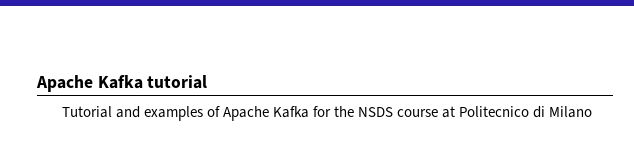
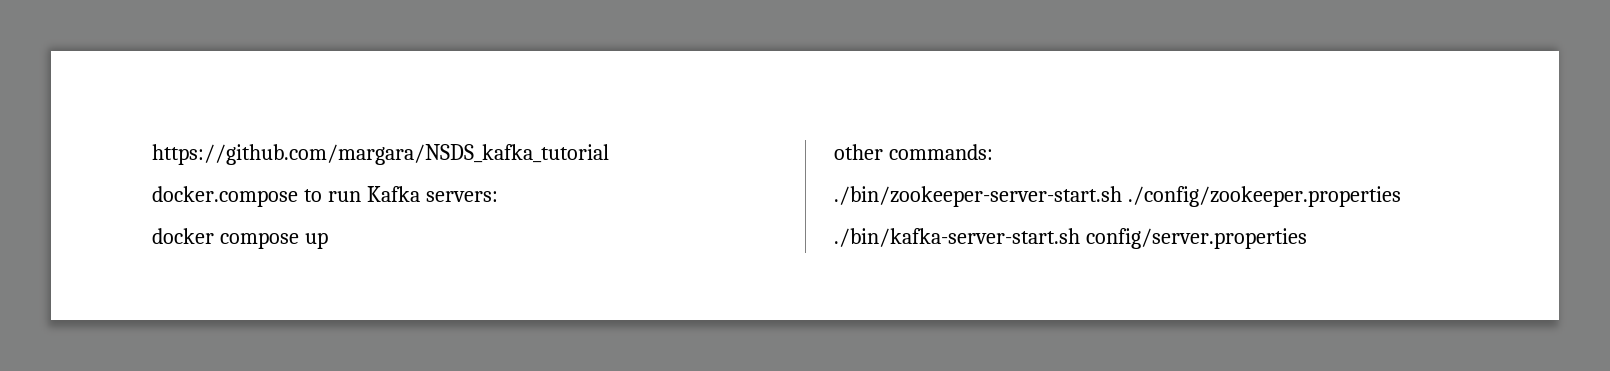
- Apache Kafka tutorial
- Tutorial and examples of Apache Kafka for the NSDS course at Politecnico di Milano
+ https://github.com/margara/NSDS_kafka_tutorial
+ docker.compose to run Kafka servers:
+ docker compose up
+ other commands:
+ ./bin/zookeeper-server-start.sh ./config/zookeeper.properties
+ ./bin/kafka-server-start.sh config/server.properties

